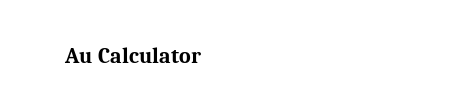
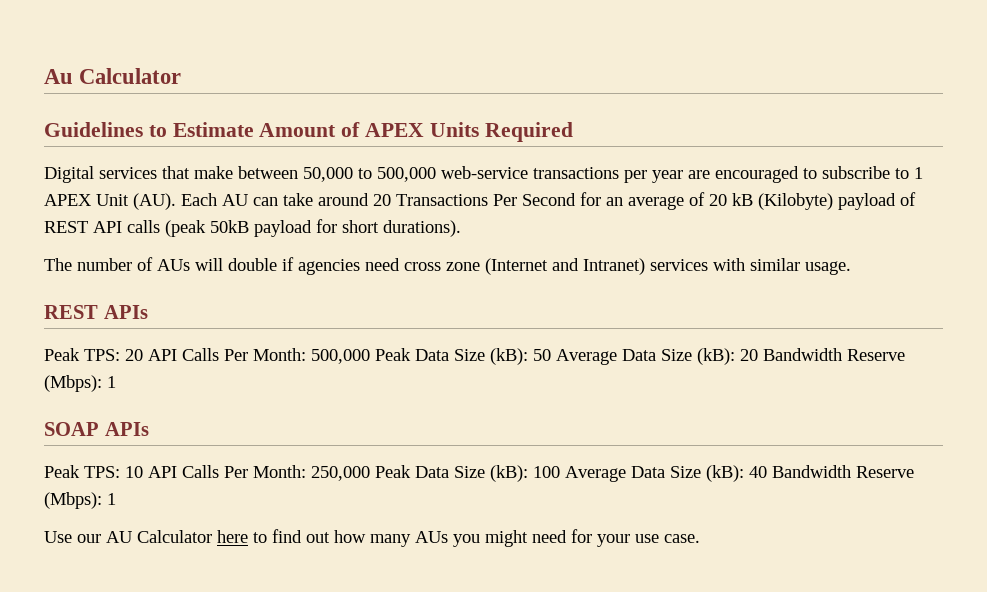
+ Guidelines to Estimate Amount of APEX Units Required
+ Digital services that make between 50,000 to 500,000 web-service transactions per year are encouraged to subscribe to 1 APEX Unit (AU). Each AU can take around 20 Transactions Per Second for an average of 20 kB (Kilobyte) payload of REST API calls (peak 50kB payload for short durations).
+ The number of AUs will double if agencies need cross zone (Internet and Intranet) services with similar usage.
+ REST APIs
+ Peak TPS: 20 API Calls Per Month: 500,000 Peak Data Size (kB): 50 Average Data Size (kB): 20 Bandwidth Reserve (Mbps): 1
+ SOAP APIs
+ Peak TPS: 10 API Calls Per Month: 250,000 Peak Data Size (kB): 100 Average Data Size (kB): 40 Bandwidth Reserve (Mbps): 1
+ Use our AU Calculator here to find out how many AUs you might need for your use case.

